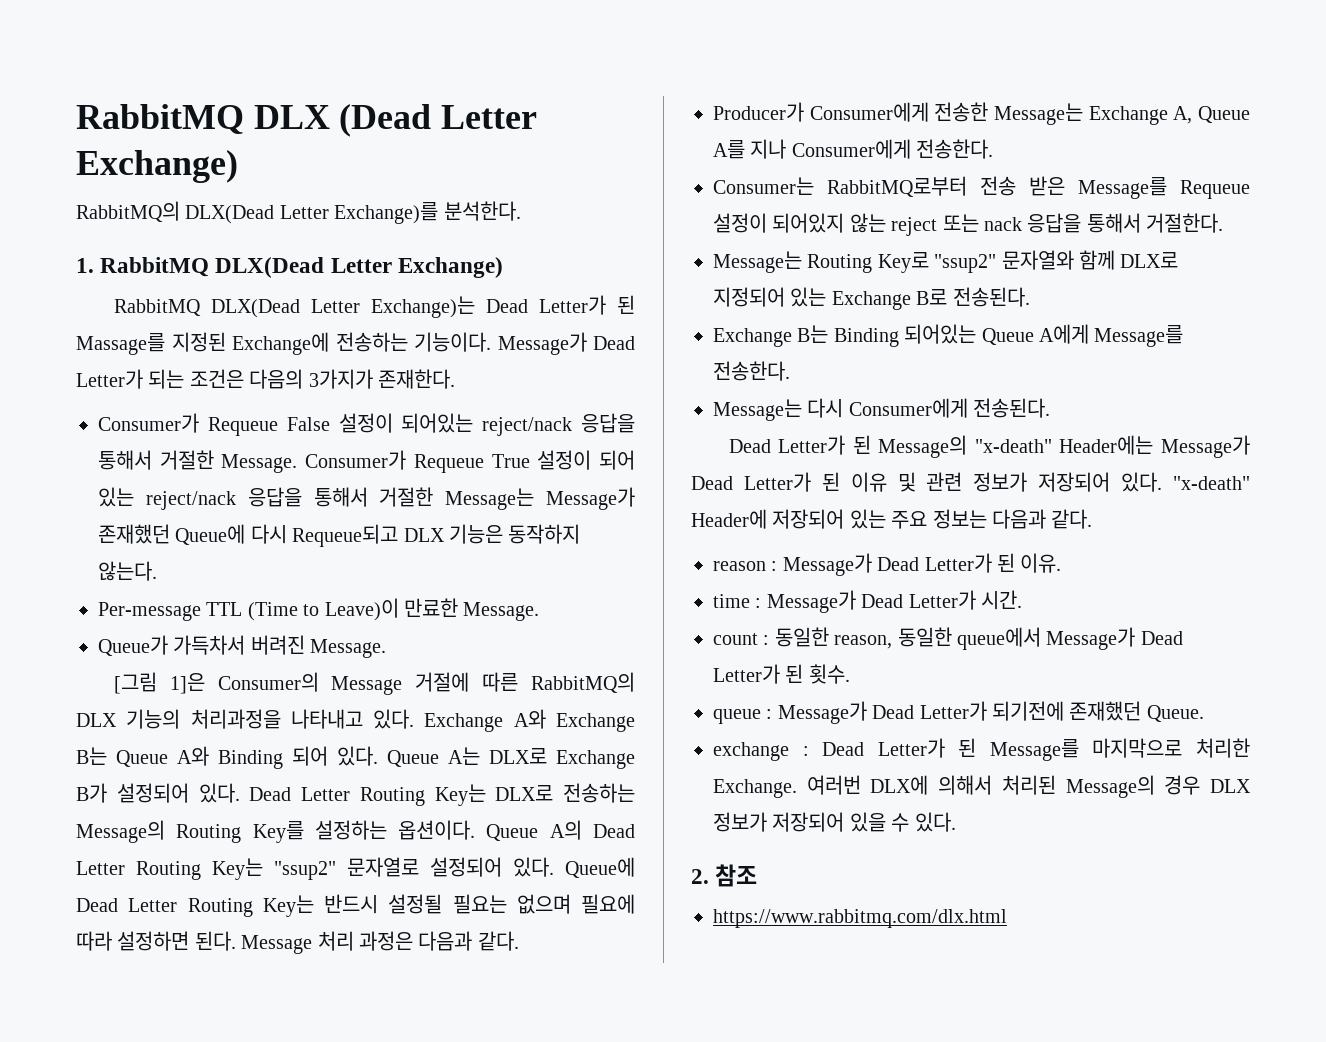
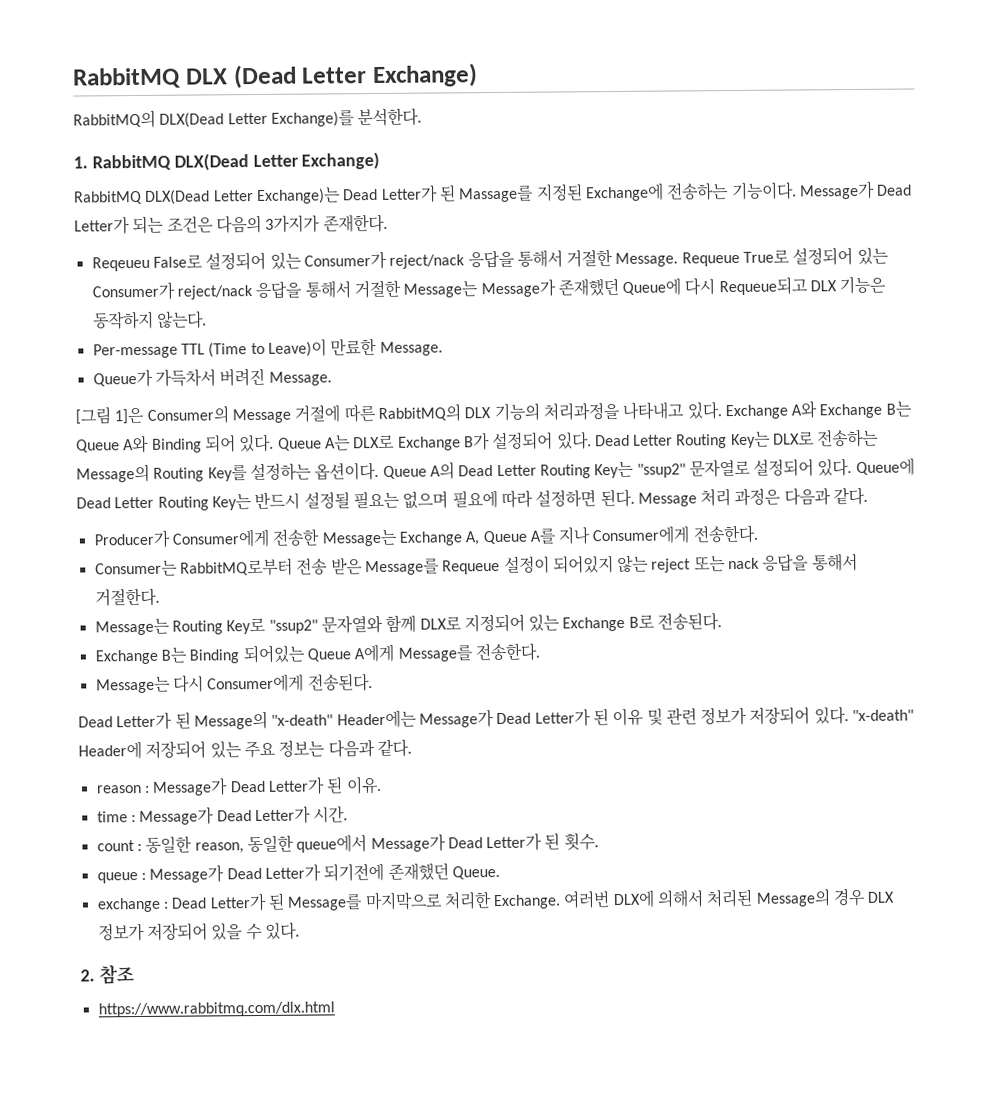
- Consumer가 Requeue False 설정이 되어있는 reject/nack 응답을 통해서 거절한 Message.
+ Reqeueu False로 설정되어 있는 Consumer가 reject/nack 응답을 통해서 거절한 Message.
- Consumer가 Requeue True 설정이 되어 있는 reject/nack 응답을 통해서 거절한 Message는 Message가 존재했던 Queue에 다시 Requeue되고 DLX 기능은 동작하지 않는다.
+ Requeue True로 설정되어 있는 Consumer가 reject/nack 응답을 통해서 거절한 Message는 Message가 존재했던 Queue에 다시 Requeue되고 DLX 기능은 동작하지 않는다.

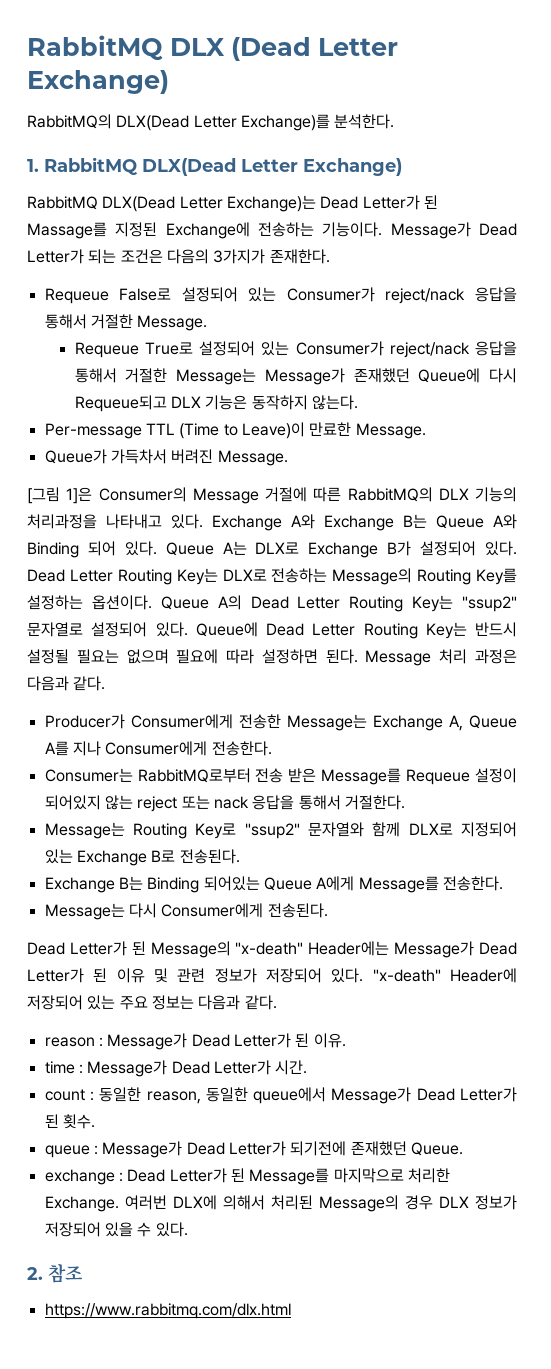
- Reqeueu False로 설정되어 있는 Consumer가 reject/nack 응답을 통해서 거절한 Message. Requeue True로 설정되어 있는 Consumer가 reject/nack 응답을 통해서 거절한 Message는 Message가 존재했던 Queue에 다시 Requeue되고 DLX 기능은 동작하지 않는다.
+ Requeue False로 설정되어 있는 Consumer가 reject/nack 응답을 통해서 거절한 Message.
+ Requeue True로 설정되어 있는 Consumer가 reject/nack 응답을 통해서 거절한 Message는 Message가 존재했던 Queue에 다시 Requeue되고 DLX 기능은 동작하지 않는다.

